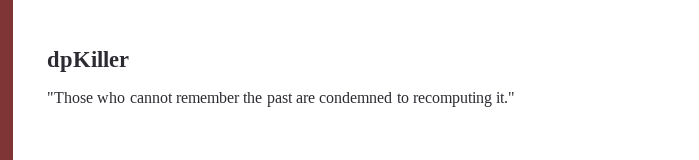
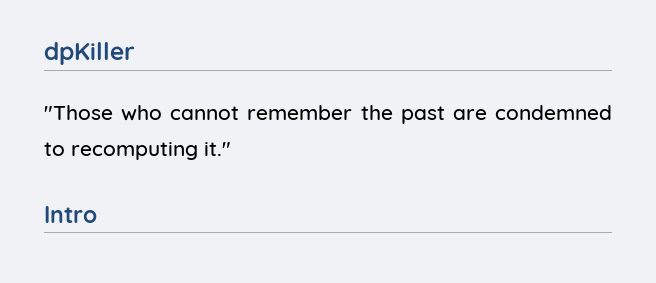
+ Intro

